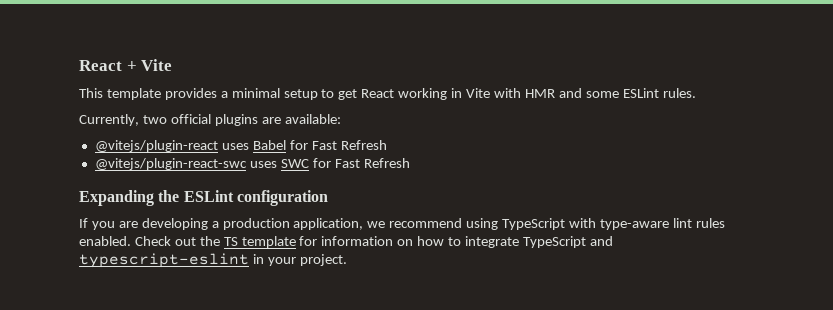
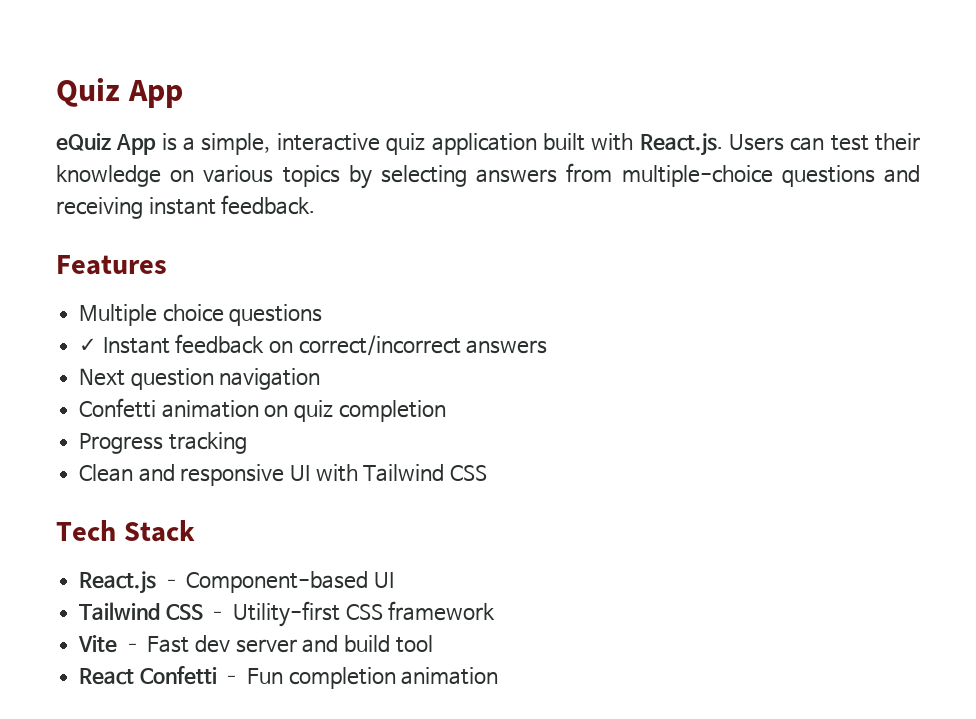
- React + Vite
- This template provides a minimal setup to get React working in Vite with HMR and some ESLint rules.
- Currently, two official plugins are available:
- @vitejs/plugin-react uses Babel for Fast Refresh
- @vitejs/plugin-react-swc uses SWC for Fast Refresh
- Expanding the ESLint configuration
- If you are developing a production application, we recommend using TypeScript with type-aware lint rules enabled. Check out the TS template for information on how to integrate TypeScript and typescript-eslint in your project.
+ Quiz App
+ eQuiz App is a simple, interactive quiz application built with React.js. Users can test their knowledge on various topics by selecting answers from multiple-choice questions and receiving instant feedback.
+ Features
+ Multiple choice questions
+ ✓ Instant feedback on correct/incorrect answers
+ Next question navigation
+ Confetti animation on quiz completion
+ Progress tracking
+ Clean and responsive UI with Tailwind CSS
+ Tech Stack
+ React.js – Component-based UI
+ Tailwind CSS – Utility-first CSS framework
+ Vite – Fast dev server and build tool
+ React Confetti – Fun completion animation

